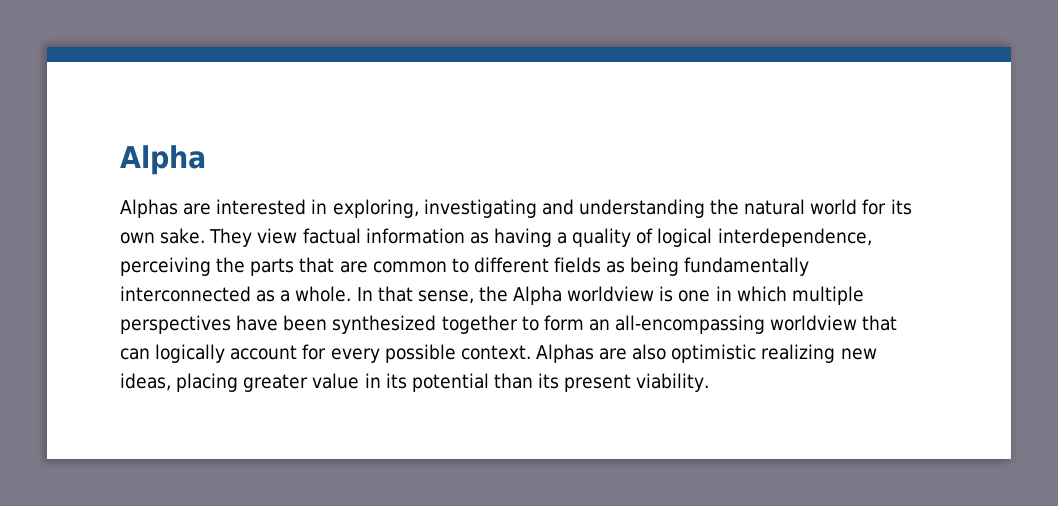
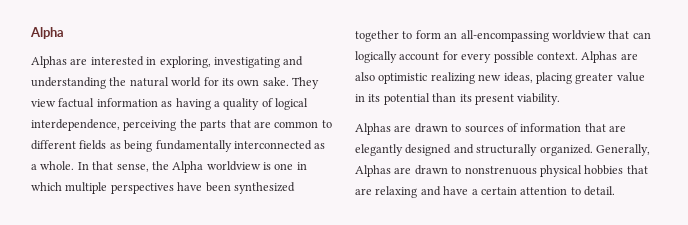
+ Alphas are drawn to sources of information that are elegantly designed and structurally organized. Generally, Alphas are drawn to nonstrenuous physical hobbies that are relaxing and have a certain attention to detail.

